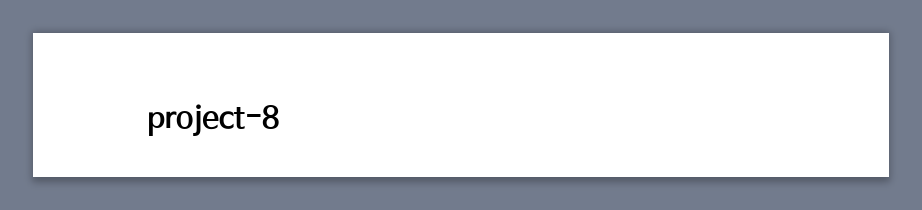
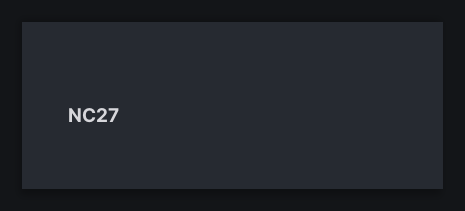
- project-8
+ NC27

